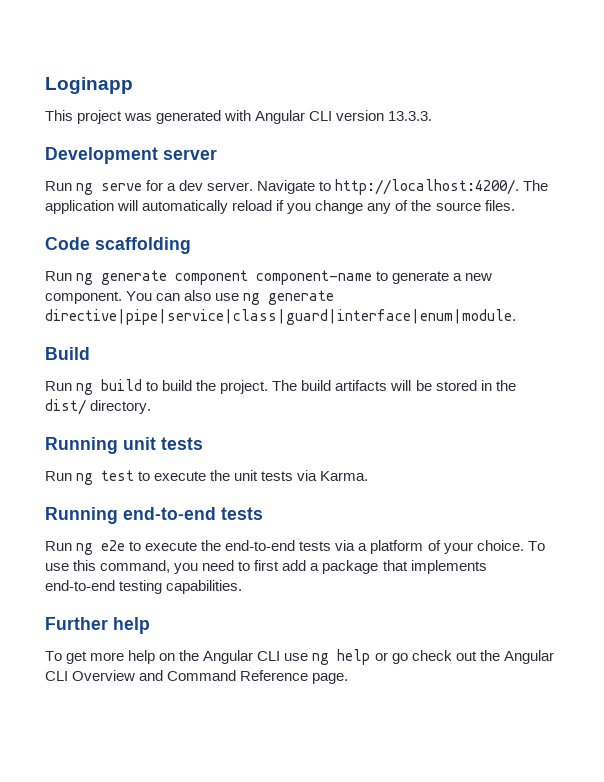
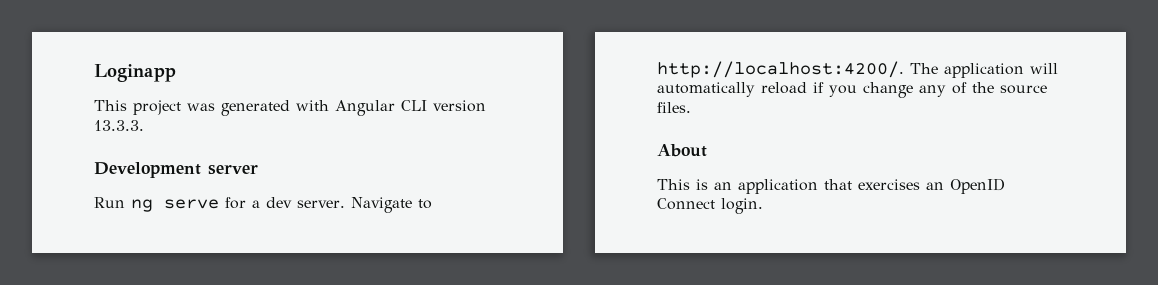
- Code scaffolding
- Run ng generate component component-name to generate a new component. You can also use ng generate directive|pipe|service|class|guard|interface|enum|module.
- Build
- Run ng build to build the project. The build artifacts will be stored in the dist/ directory.
- Running unit tests
- Run ng test to execute the unit tests via Karma.
- Running end-to-end tests
- Run ng e2e to execute the end-to-end tests via a platform of your choice. To use this command, you need to first add a package that implements end-to-end testing capabilities.
- Further help
- To get more help on the Angular CLI use ng help or go check out the Angular CLI Overview and Command Reference page.
+ About
+ This is an application that exercises an OpenID Connect login.

